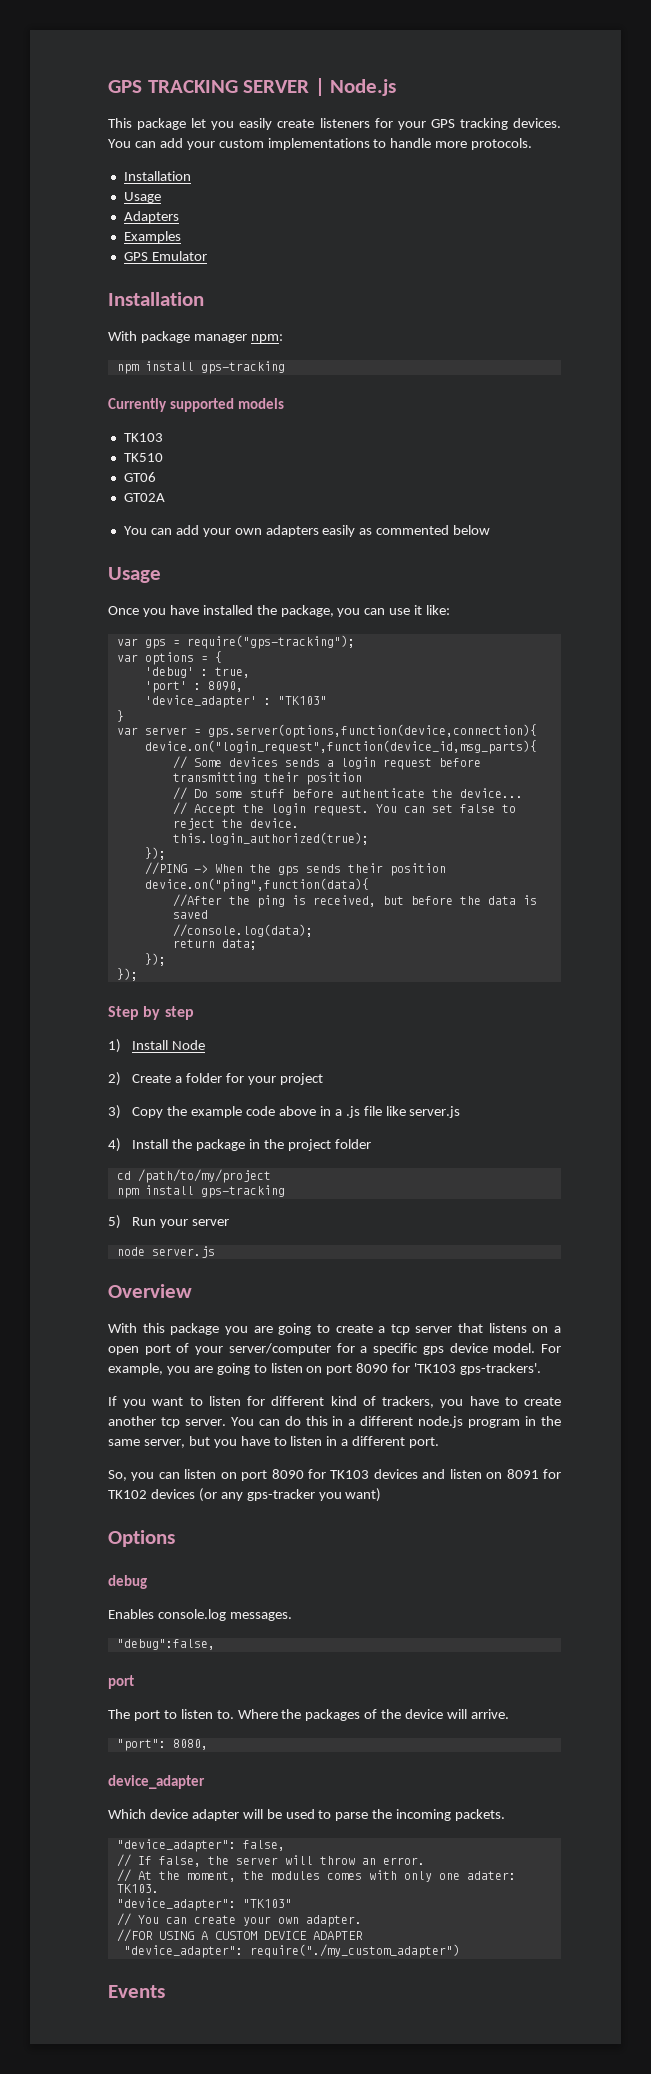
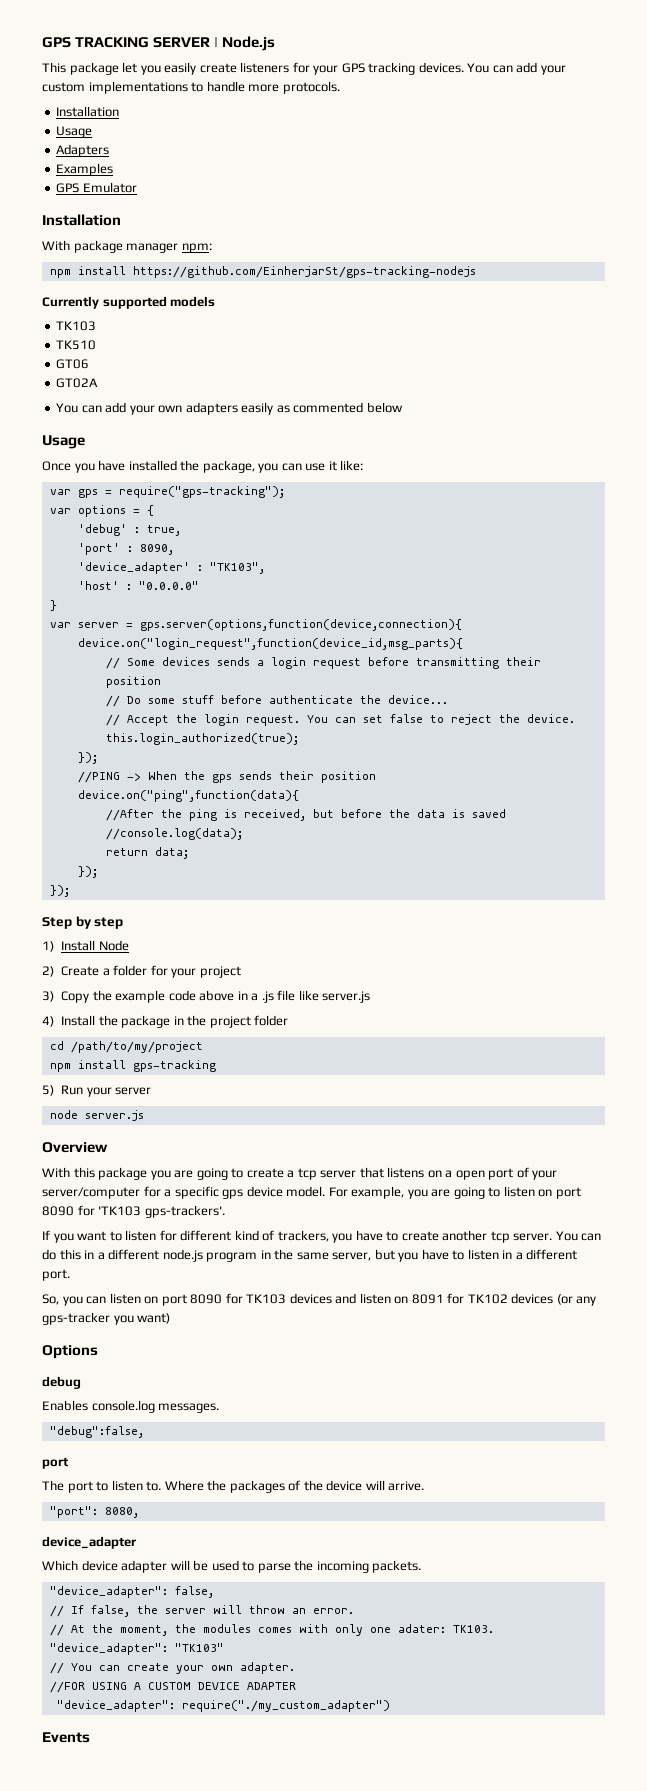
  With package manager npm:
- npm install gps-tracking
+ npm install https://github.com/EinherjarSt/gps-tracking-nodejs
- 'device_adapter' : "TK103"
+ 'device_adapter' : "TK103",
+ 'host' : "0.0.0.0"

